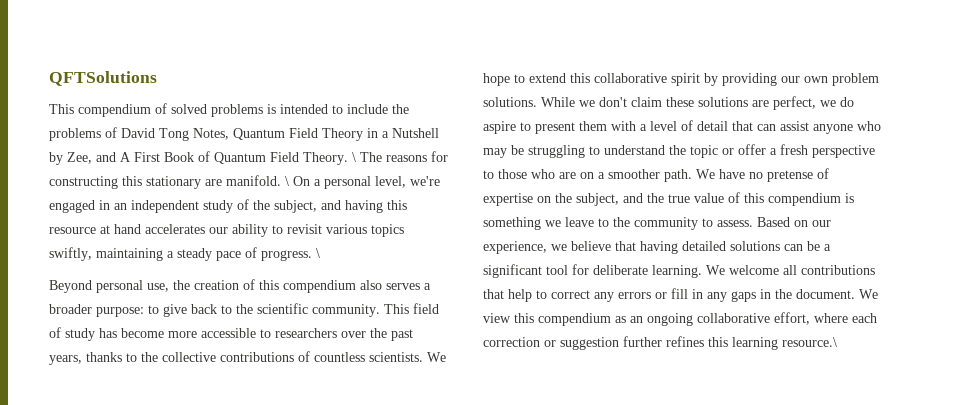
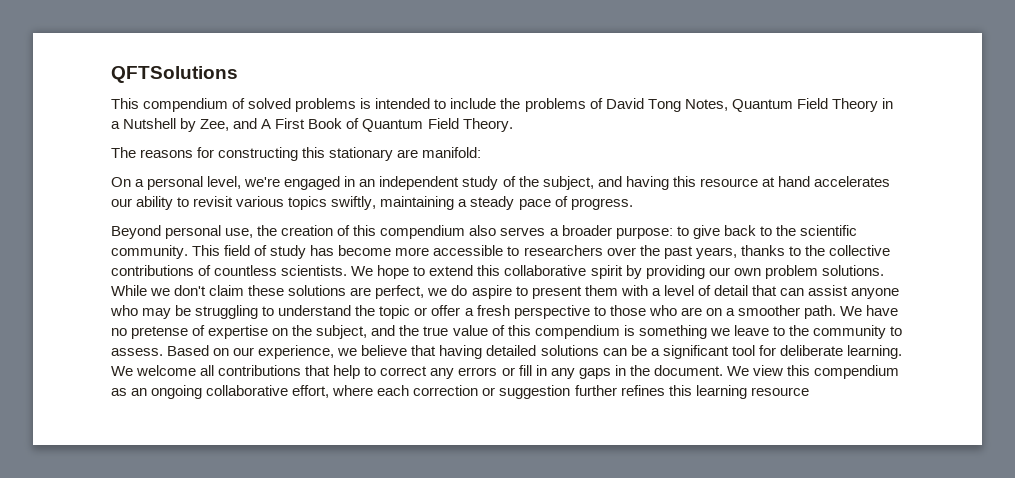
- This compendium of solved problems is intended to include the problems of David Tong Notes, Quantum Field Theory in a Nutshell by Zee, and A First Book of Quantum Field Theory. \ The reasons for constructing this stationary are manifold. \ On a personal level, we're engaged in an independent study of the subject, and having this resource at hand accelerates our ability to revisit various topics swiftly, maintaining a steady pace of progress. \
+ This compendium of solved problems is intended to include the problems of David Tong Notes, Quantum Field Theory in a Nutshell by Zee, and A First Book of Quantum Field Theory.
+ The reasons for constructing this stationary are manifold:
+ On a personal level, we're engaged in an independent study of the subject, and having this resource at hand accelerates our ability to revisit various topics swiftly, maintaining a steady pace of progress.
- We view this compendium as an ongoing collaborative effort, where each correction or suggestion further refines this learning resource.\
+ We view this compendium as an ongoing collaborative effort, where each correction or suggestion further refines this learning resource

